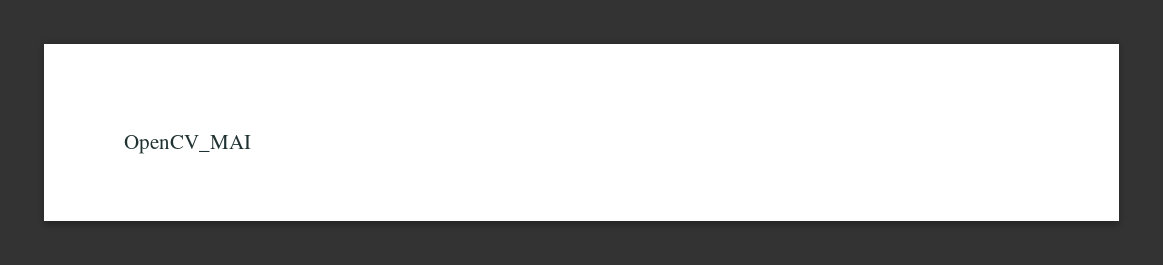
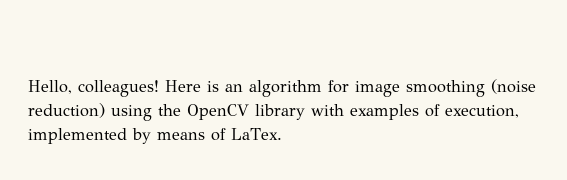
- OpenCV_MAI
+ Hello, colleagues! Here is an algorithm for image smoothing (noise reduction) using the OpenCV library with examples of execution, implemented by means of LaTex.

